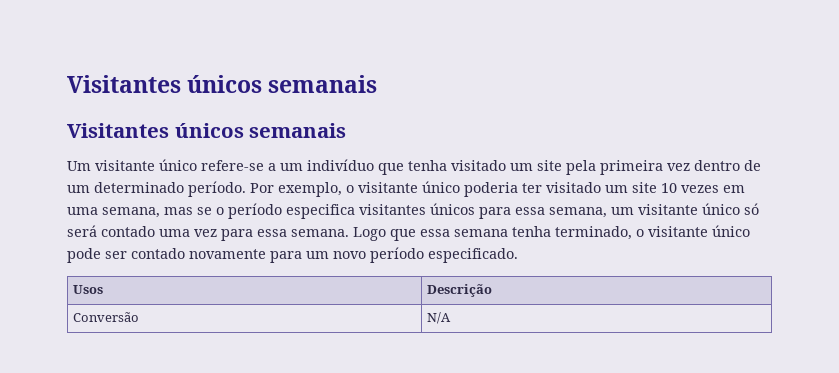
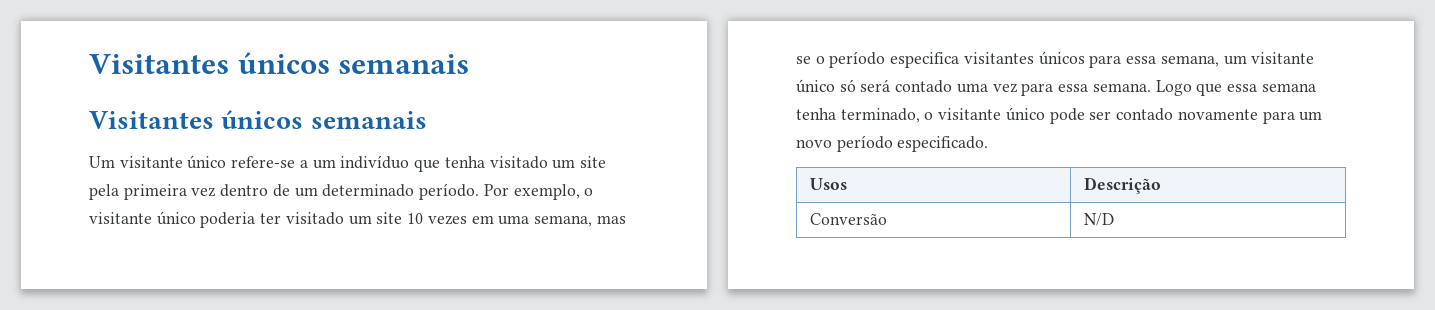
- Conversão | N/A
+ Conversão | N/D

